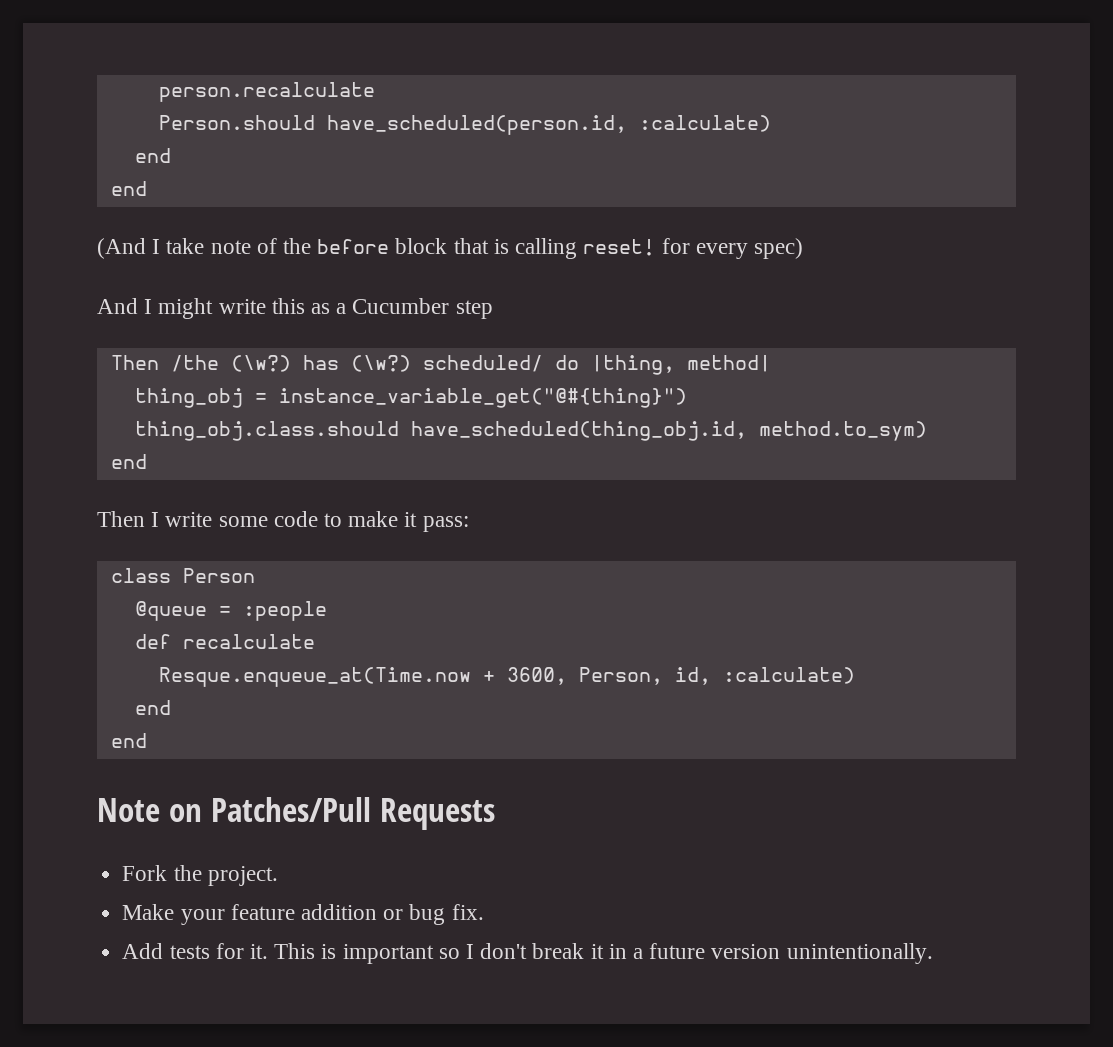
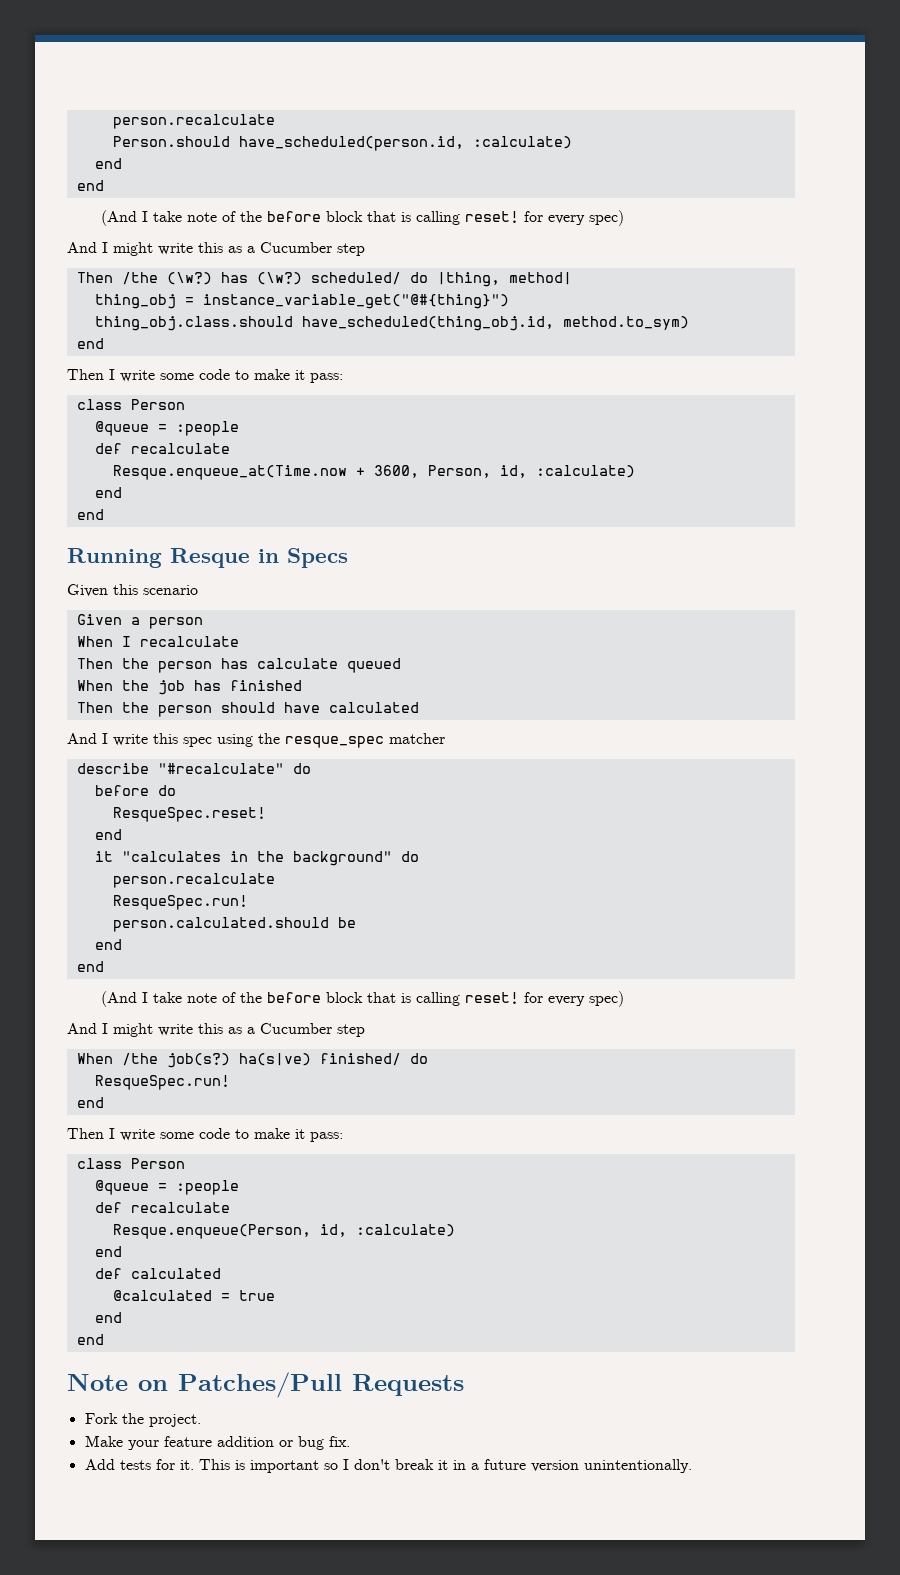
+ Running Resque in Specs
+ Given this scenario
+ Given a person
+ When I recalculate
+ Then the person has calculate queued
+ When the job has finished
+ Then the person should have calculated
+ And I write this spec using the resque_spec matcher
+ describe "#recalculate" do
+ before do
+ ResqueSpec.reset!
+ end
+ it "calculates in the background" do
+ person.recalculate
+ ResqueSpec.run!
+ person.calculated.should be
+ end
+ end
+ (And I take note of the before block that is calling reset! for every spec)
+ And I might write this as a Cucumber step
+ When /the job(s?) ha(s|ve) finished/ do
+ ResqueSpec.run!
+ end
+ Then I write some code to make it pass:
+ class Person
+ @queue = :people
+ def recalculate
+ Resque.enqueue(Person, id, :calculate)
+ end
+ def calculated
+ @calculated = true
+ end
+ end

